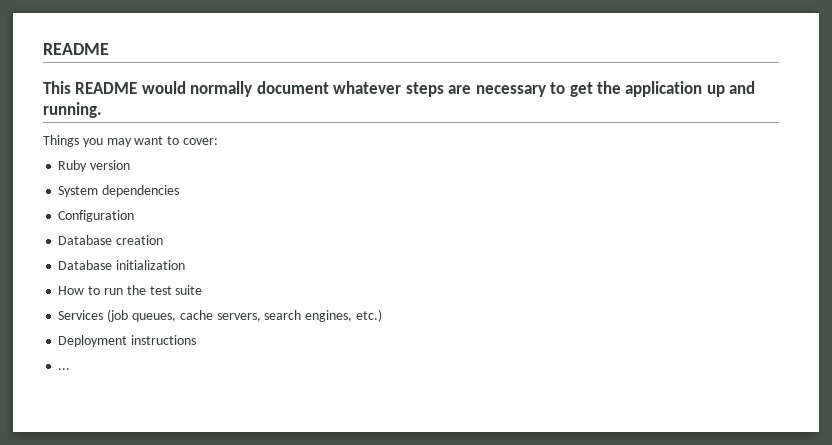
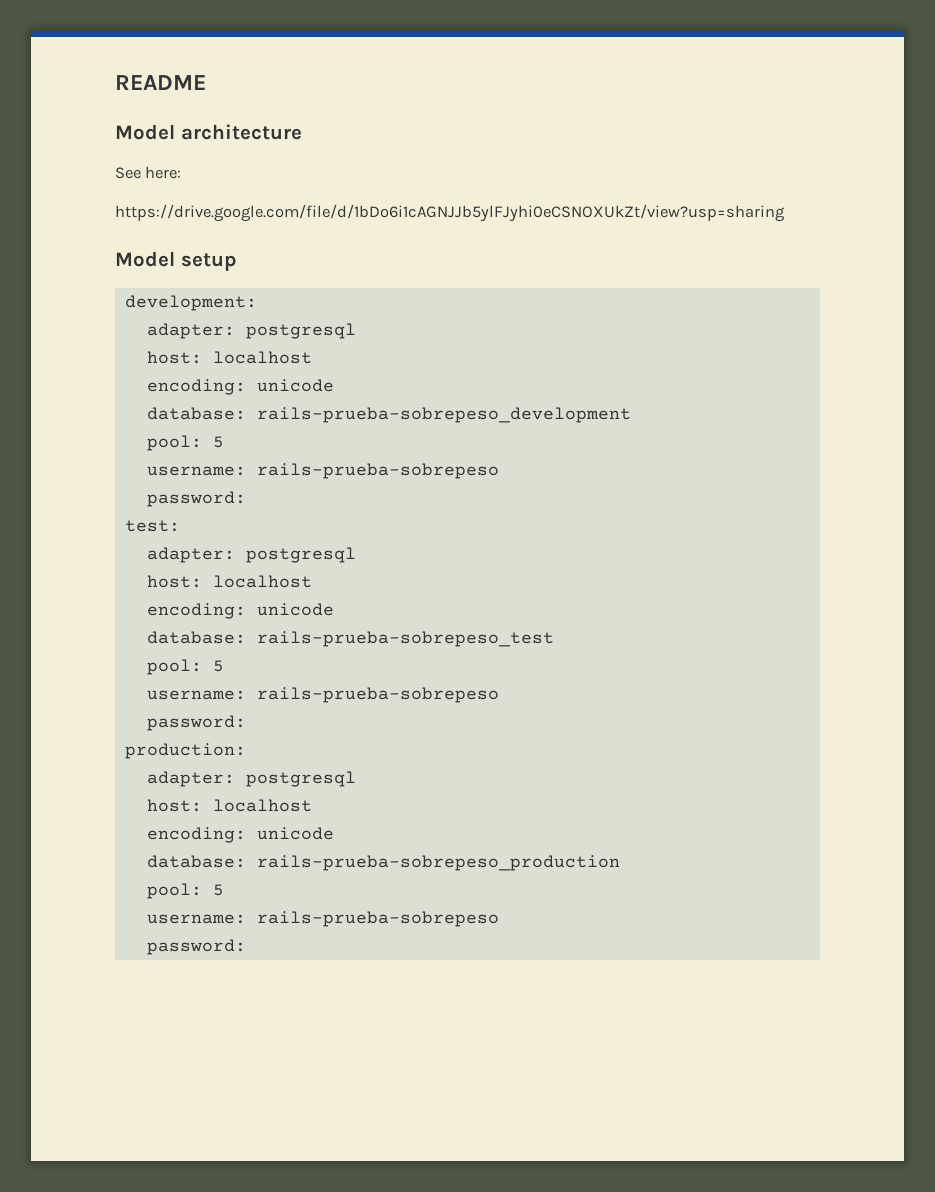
- This README would normally document whatever steps are necessary to get the application up and running.
- Things you may want to cover:
- Ruby version
- System dependencies
- Configuration
- Database creation
- Database initialization
- How to run the test suite
- Services (job queues, cache servers, search engines, etc.)
- Deployment instructions
- ...
+ Model architecture
+ See here:
+ https://drive.google.com/file/d/1bDo6i1cAGNJJb5ylFJyhi0eCSNOXUkZt/view?usp=sharing
+ Model setup
+ development:
+ adapter: postgresql
+ host: localhost
+ encoding: unicode
+ database: rails-prueba-sobrepeso_development
+ pool: 5
+ username: rails-prueba-sobrepeso
+ password:
+ test:
+ adapter: postgresql
+ host: localhost
+ encoding: unicode
+ database: rails-prueba-sobrepeso_test
+ pool: 5
+ username: rails-prueba-sobrepeso
+ password:
+ production:
+ adapter: postgresql
+ host: localhost
+ encoding: unicode
+ database: rails-prueba-sobrepeso_production
+ pool: 5
+ username: rails-prueba-sobrepeso
+ password:

